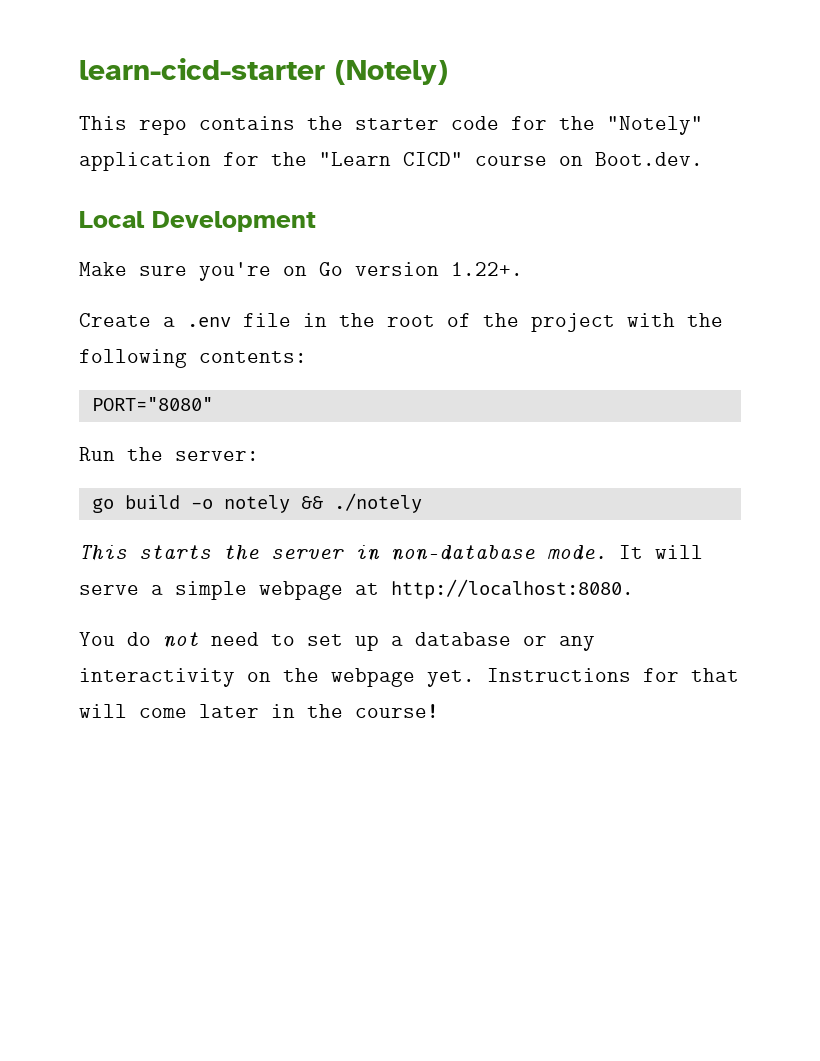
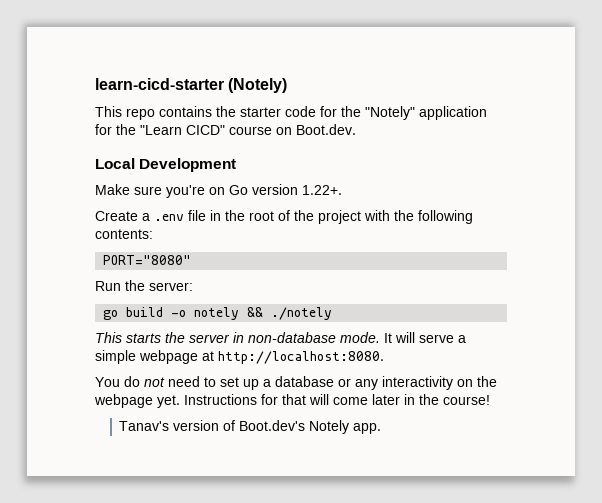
+ Tanav's version of Boot.dev's Notely app.

